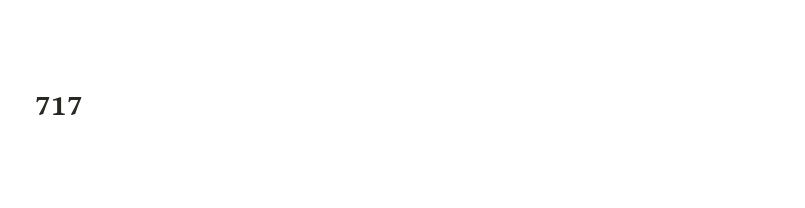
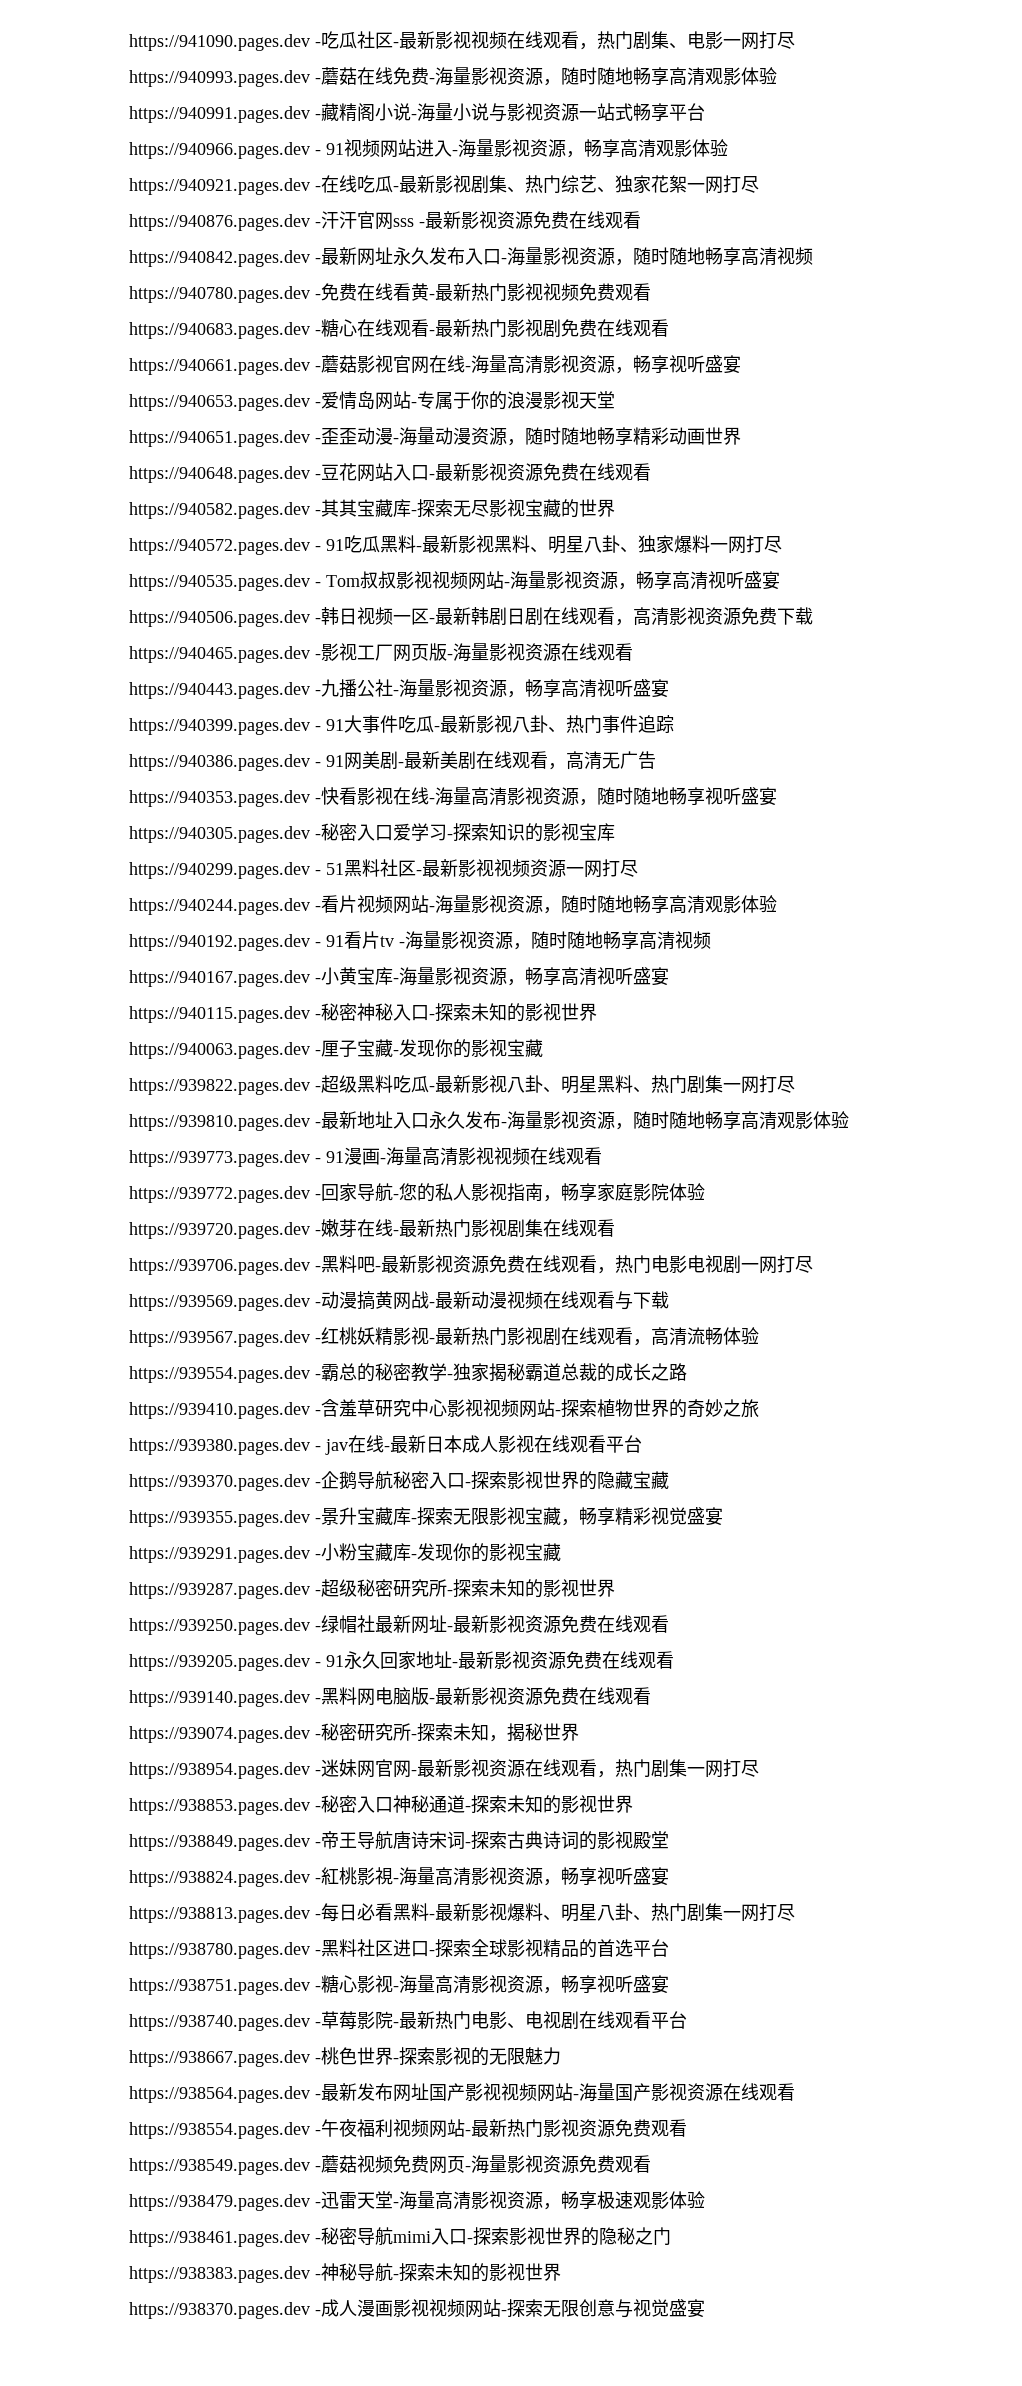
- 717
+ https://941090.pages.dev -吃瓜社区-最新影视视频在线观看，热门剧集、电影一网打尽
+ https://940993.pages.dev -蘑菇在线免费-海量影视资源，随时随地畅享高清观影体验
+ https://940991.pages.dev -藏精阁小说-海量小说与影视资源一站式畅享平台
+ https://940966.pages.dev - 91视频网站进入-海量影视资源，畅享高清观影体验
+ https://940921.pages.dev -在线吃瓜-最新影视剧集、热门综艺、独家花絮一网打尽
+ https://940876.pages.dev -汗汗官网sss -最新影视资源免费在线观看
+ https://940842.pages.dev -最新网址永久发布入口-海量影视资源，随时随地畅享高清视频
+ https://940780.pages.dev -免费在线看黄-最新热门影视视频免费观看
+ https://940683.pages.dev -糖心在线观看-最新热门影视剧免费在线观看
+ https://940661.pages.dev -蘑菇影视官网在线-海量高清影视资源，畅享视听盛宴
+ https://940653.pages.dev -爱情岛网站-专属于你的浪漫影视天堂
+ https://940651.pages.dev -歪歪动漫-海量动漫资源，随时随地畅享精彩动画世界
+ https://940648.pages.dev -豆花网站入口-最新影视资源免费在线观看
+ https://940582.pages.dev -其其宝藏库-探索无尽影视宝藏的世界
+ https://940572.pages.dev - 91吃瓜黑料-最新影视黑料、明星八卦、独家爆料一网打尽
+ https://940535.pages.dev - Tom叔叔影视视频网站-海量影视资源，畅享高清视听盛宴
+ https://940506.pages.dev -韩日视频一区-最新韩剧日剧在线观看，高清影视资源免费下载
+ https://940465.pages.dev -影视工厂网页版-海量影视资源在线观看
+ https://940443.pages.dev -九播公社-海量影视资源，畅享高清视听盛宴
+ https://940399.pages.dev - 91大事件吃瓜-最新影视八卦、热门事件追踪
+ https://940386.pages.dev - 91网美剧-最新美剧在线观看，高清无广告
+ https://940353.pages.dev -快看影视在线-海量高清影视资源，随时随地畅享视听盛宴
+ https://940305.pages.dev -秘密入口爱学习-探索知识的影视宝库
+ https://940299.pages.dev - 51黑料社区-最新影视视频资源一网打尽
+ https://940244.pages.dev -看片视频网站-海量影视资源，随时随地畅享高清观影体验
+ https://940192.pages.dev - 91看片tv -海量影视资源，随时随地畅享高清视频
+ https://940167.pages.dev -小黄宝库-海量影视资源，畅享高清视听盛宴
+ https://940115.pages.dev -秘密神秘入口-探索未知的影视世界
+ https://940063.pages.dev -厘子宝藏-发现你的影视宝藏
+ https://939822.pages.dev -超级黑料吃瓜-最新影视八卦、明星黑料、热门剧集一网打尽
+ https://939810.pages.dev -最新地址入口永久发布-海量影视资源，随时随地畅享高清观影体验
+ https://939773.pages.dev - 91漫画-海量高清影视视频在线观看
+ https://939772.pages.dev -回家导航-您的私人影视指南，畅享家庭影院体验
+ https://939720.pages.dev -嫩芽在线-最新热门影视剧集在线观看
+ https://939706.pages.dev -黑料吧-最新影视资源免费在线观看，热门电影电视剧一网打尽
+ https://939569.pages.dev -动漫搞黄网战-最新动漫视频在线观看与下载
+ https://939567.pages.dev -红桃妖精影视-最新热门影视剧在线观看，高清流畅体验
+ https://939554.pages.dev -霸总的秘密教学-独家揭秘霸道总裁的成长之路
+ https://939410.pages.dev -含羞草研究中心影视视频网站-探索植物世界的奇妙之旅
+ https://939380.pages.dev - jav在线-最新日本成人影视在线观看平台
+ https://939370.pages.dev -企鹅导航秘密入口-探索影视世界的隐藏宝藏
+ https://939355.pages.dev -景升宝藏库-探索无限影视宝藏，畅享精彩视觉盛宴
+ https://939291.pages.dev -小粉宝藏库-发现你的影视宝藏
+ https://939287.pages.dev -超级秘密研究所-探索未知的影视世界
+ https://939250.pages.dev -绿帽社最新网址-最新影视资源免费在线观看
+ https://939205.pages.dev - 91永久回家地址-最新影视资源免费在线观看
+ https://939140.pages.dev -黑料网电脑版-最新影视资源免费在线观看
+ https://939074.pages.dev -秘密研究所-探索未知，揭秘世界
+ https://938954.pages.dev -迷妹网官网-最新影视资源在线观看，热门剧集一网打尽
+ https://938853.pages.dev -秘密入口神秘通道-探索未知的影视世界
+ https://938849.pages.dev -帝王导航唐诗宋词-探索古典诗词的影视殿堂
+ https://938824.pages.dev -紅桃影視-海量高清影视资源，畅享视听盛宴
+ https://938813.pages.dev -每日必看黑料-最新影视爆料、明星八卦、热门剧集一网打尽
+ https://938780.pages.dev -黑料社区进口-探索全球影视精品的首选平台
+ https://938751.pages.dev -糖心影视-海量高清影视资源，畅享视听盛宴
+ https://938740.pages.dev -草莓影院-最新热门电影、电视剧在线观看平台
+ https://938667.pages.dev -桃色世界-探索影视的无限魅力
+ https://938564.pages.dev -最新发布网址国产影视视频网站-海量国产影视资源在线观看
+ https://938554.pages.dev -午夜福利视频网站-最新热门影视资源免费观看
+ https://938549.pages.dev -蘑菇视频免费网页-海量影视资源免费观看
+ https://938479.pages.dev -迅雷天堂-海量高清影视资源，畅享极速观影体验
+ https://938461.pages.dev -秘密导航mimi入口-探索影视世界的隐秘之门
+ https://938383.pages.dev -神秘导航-探索未知的影视世界
+ https://938370.pages.dev -成人漫画影视视频网站-探索无限创意与视觉盛宴

